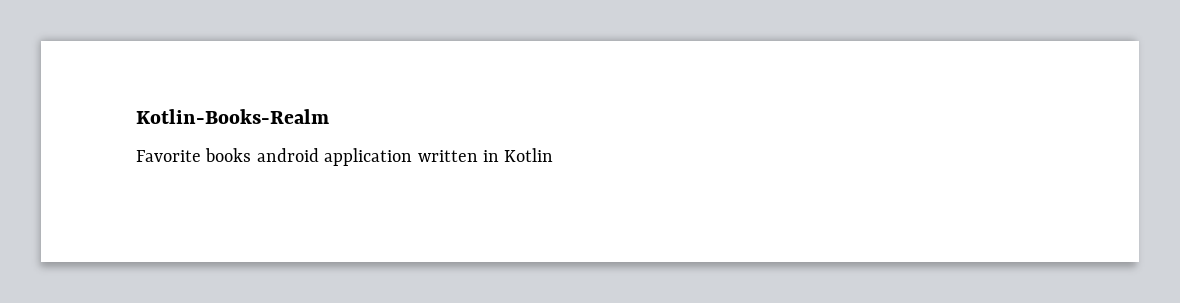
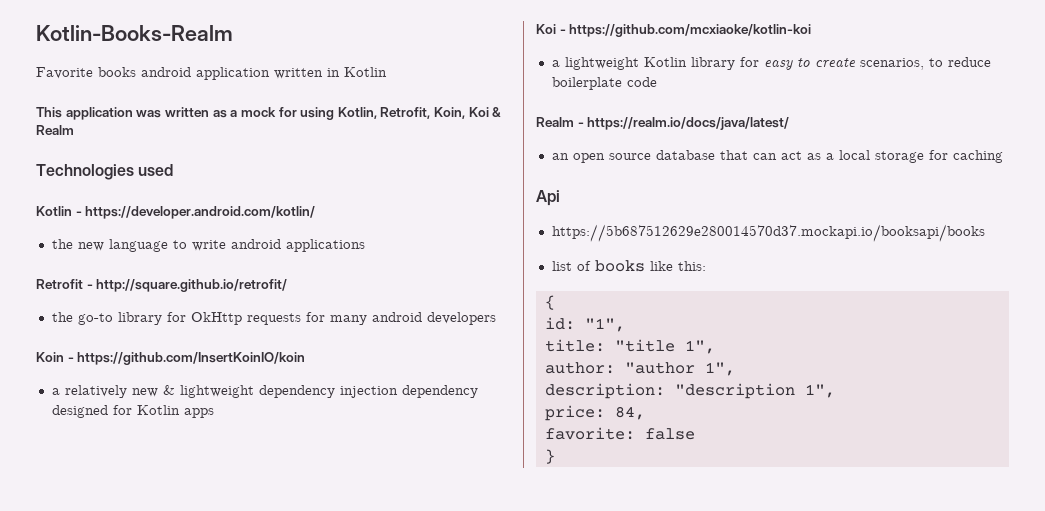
+ This application was written as a mock for using Kotlin, Retrofit, Koin, Koi & Realm
+ Technologies used
+ Kotlin - https://developer.android.com/kotlin/
+ the new language to write android applications
+ Retrofit - http://square.github.io/retrofit/
+ the go-to library for OkHttp requests for many android developers
+ Koin - https://github.com/InsertKoinIO/koin
+ a relatively new & lightweight dependency injection dependency designed for Kotlin apps
+ Koi - https://github.com/mcxiaoke/kotlin-koi
+ a lightweight Kotlin library for easy to create scenarios, to reduce boilerplate code
+ Realm - https://realm.io/docs/java/latest/
+ an open source database that can act as a local storage for caching
+ Api
+ https://5b687512629e280014570d37.mockapi.io/booksapi/books
+ list of books like this:
+ {
+ id: "1",
+ title: "title 1",
+ author: "author 1",
+ description: "description 1",
+ price: 84,
+ favorite: false
+ }

